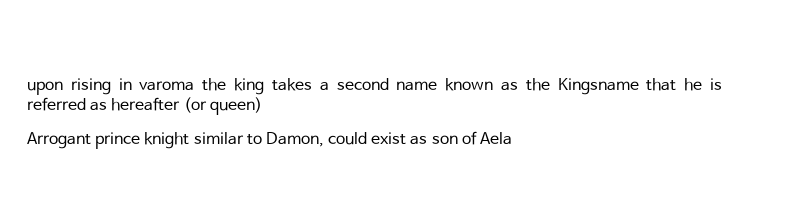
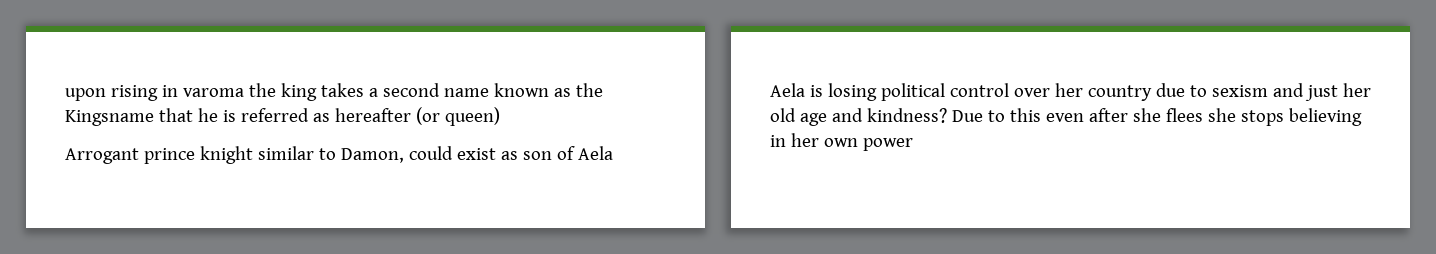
+ Aela is losing political control over her country due to sexism and just her old age and kindness? Due to this even after she flees she stops believing in her own power

